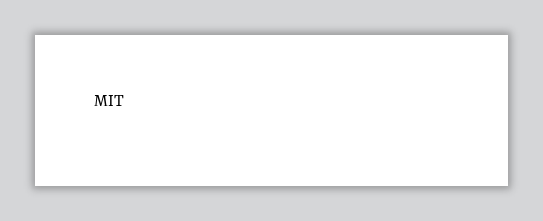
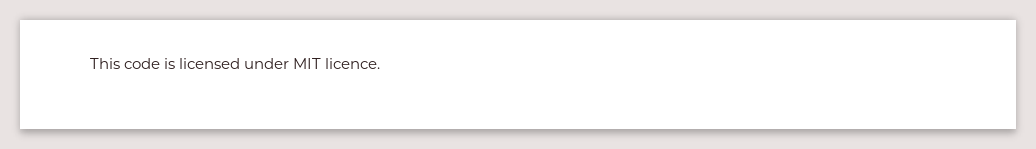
- MIT
+ This code is licensed under MIT licence.

